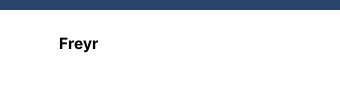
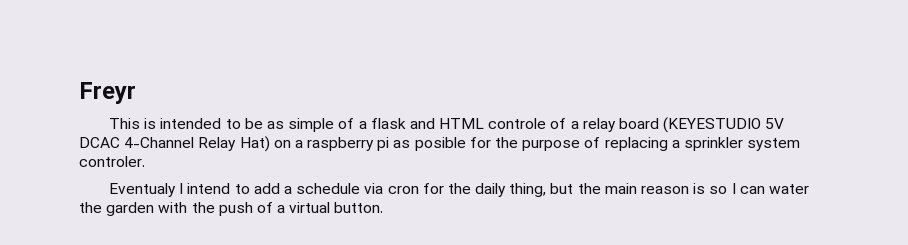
+ This is intended to be as simple of a flask and HTML controle of a relay board (KEYESTUDIO 5V DCAC 4-Channel Relay Hat) on a raspberry pi as posible for the purpose of replacing a sprinkler system controler.
+ Eventualy I intend to add a schedule via cron for the daily thing, but the main reason is so I can water the garden with the push of a virtual button.

